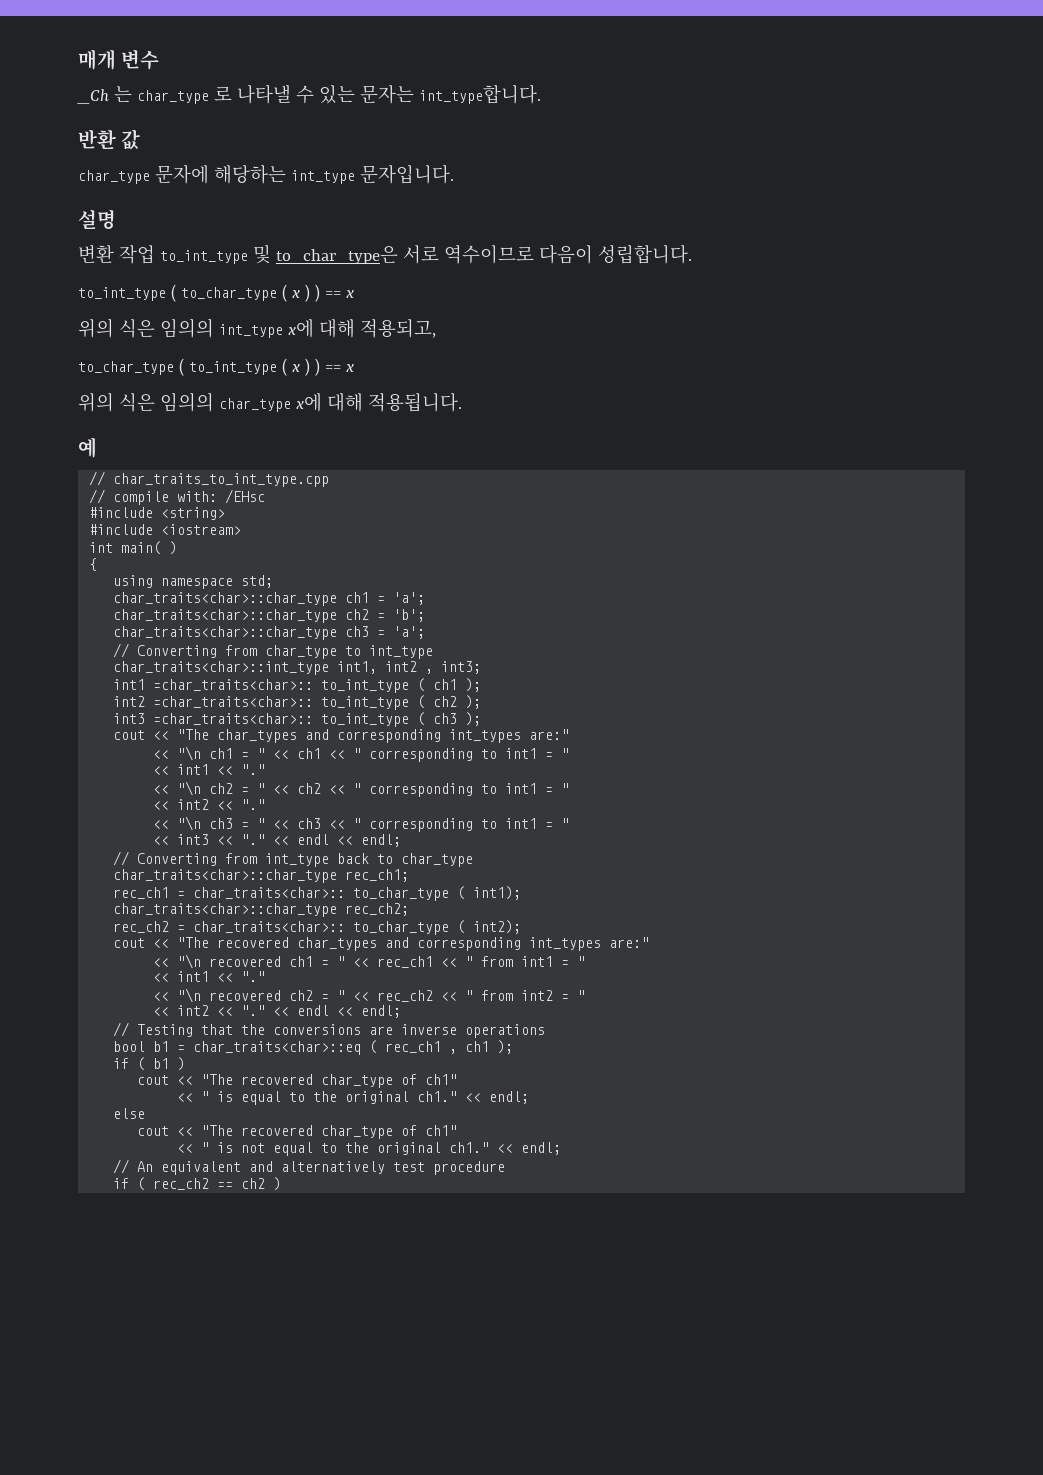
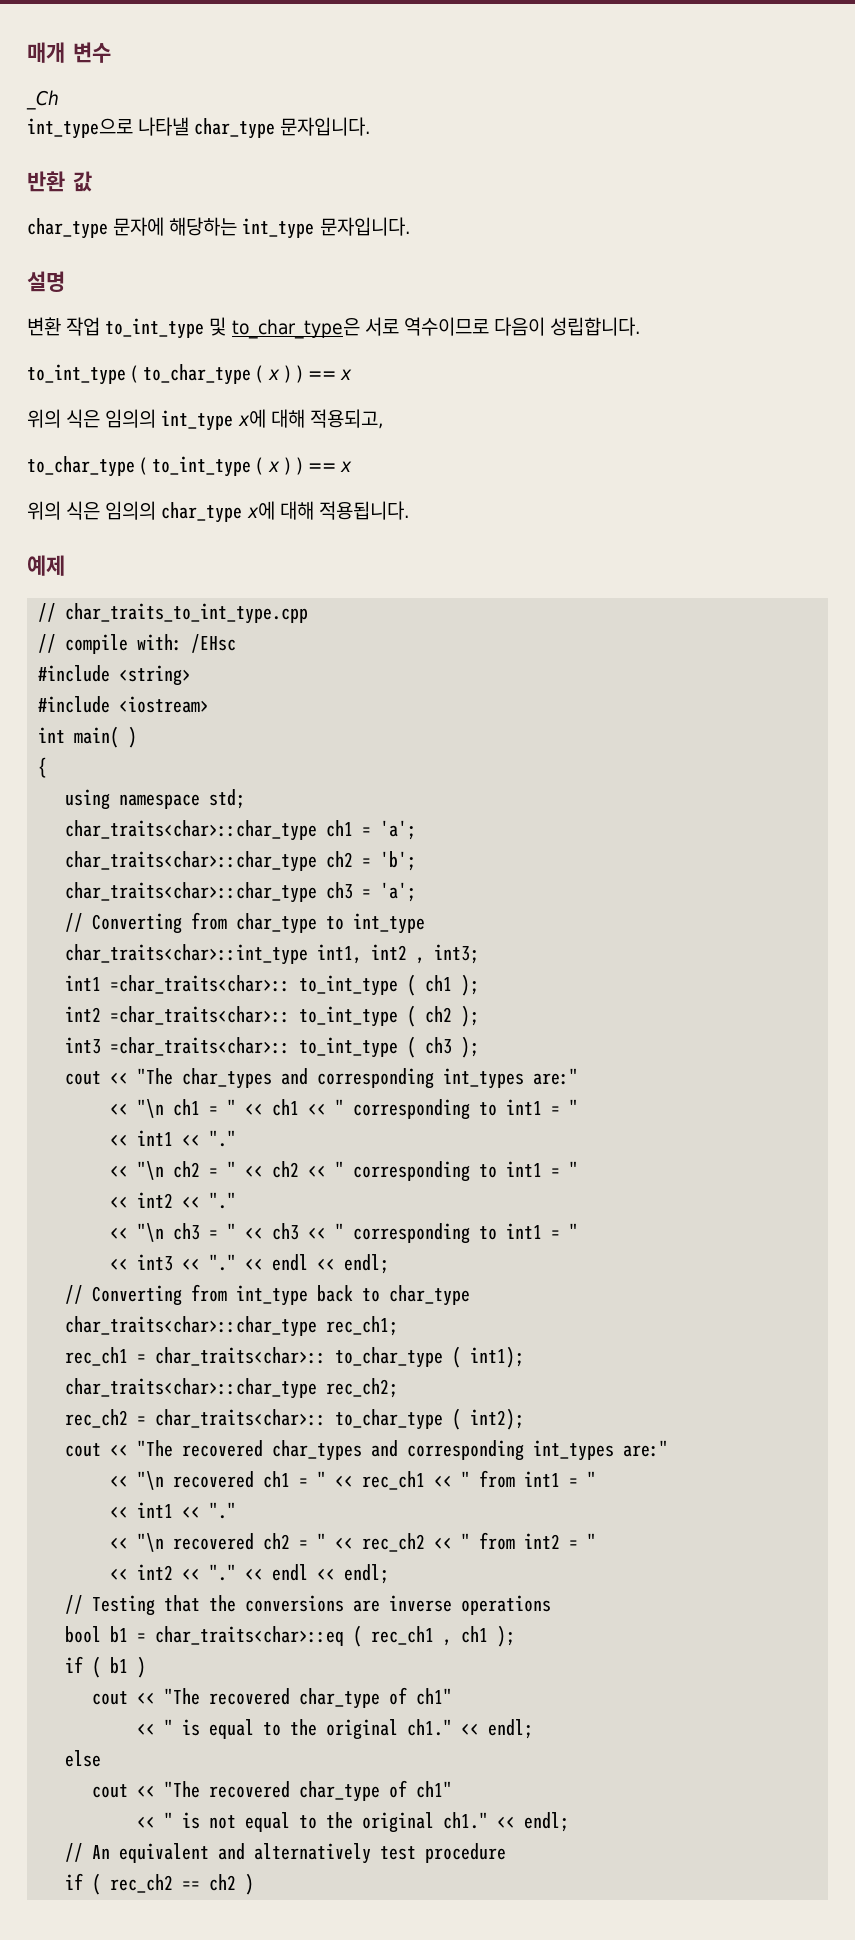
- _Ch 는 char_type 로 나타낼 수 있는 문자는 int_type합니다.
+ _Ch
+ int_type으로 나타낼 char_type 문자입니다.
- 예
+ 예제

